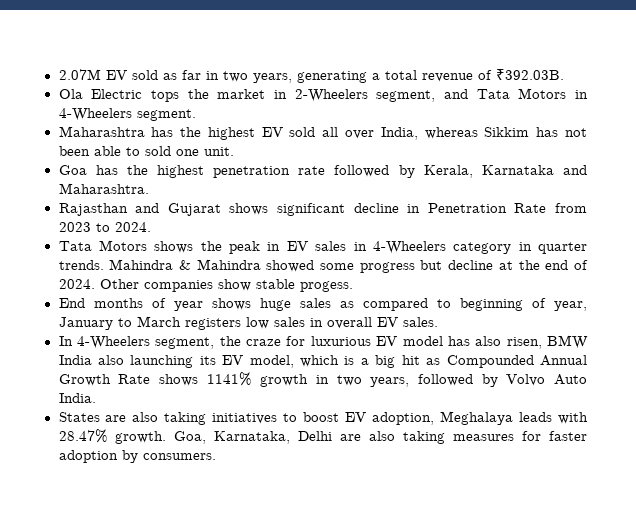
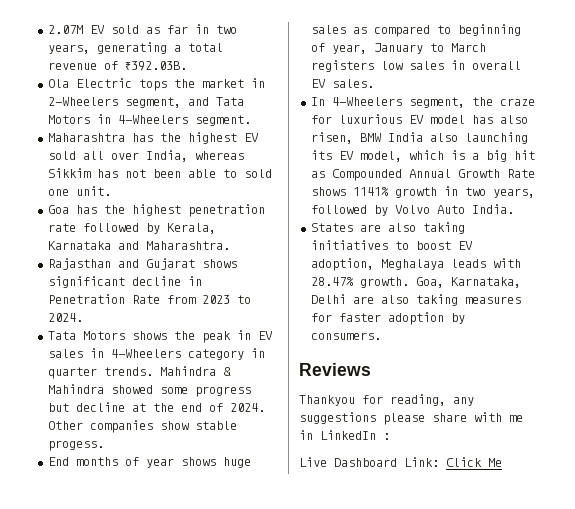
+ Reviews
+ Thankyou for reading, any suggestions please share with me in LinkedIn :
+ Live Dashboard Link: Click Me

